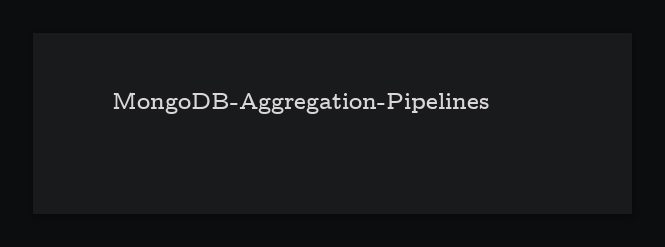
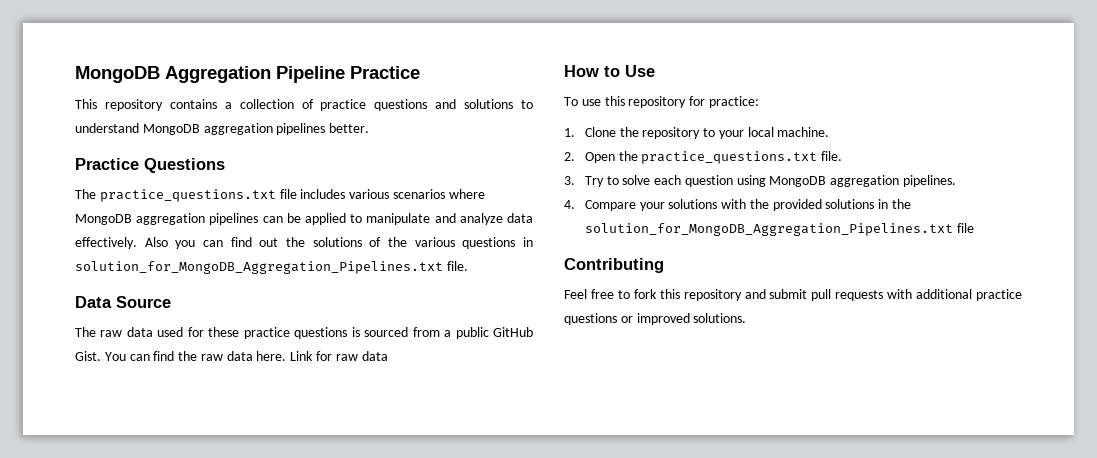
- MongoDB-Aggregation-Pipelines
+ MongoDB Aggregation Pipeline Practice
+ This repository contains a collection of practice questions and solutions to understand MongoDB aggregation pipelines better.
+ Practice Questions
+ The practice_questions.txt file includes various scenarios where MongoDB aggregation pipelines can be applied to manipulate and analyze data effectively. Also you can find out the solutions of the various questions in solution_for_MongoDB_Aggregation_Pipelines.txt file.
+ Data Source
+ The raw data used for these practice questions is sourced from a public GitHub Gist. You can find the raw data here. Link for raw data
+ How to Use
+ To use this repository for practice:
+ 1. Clone the repository to your local machine.
+ 2. Open the practice_questions.txt file.
+ 3. Try to solve each question using MongoDB aggregation pipelines.
+ 4. Compare your solutions with the provided solutions in the solution_for_MongoDB_Aggregation_Pipelines.txt file
+ Contributing
+ Feel free to fork this repository and submit pull requests with additional practice questions or improved solutions.

